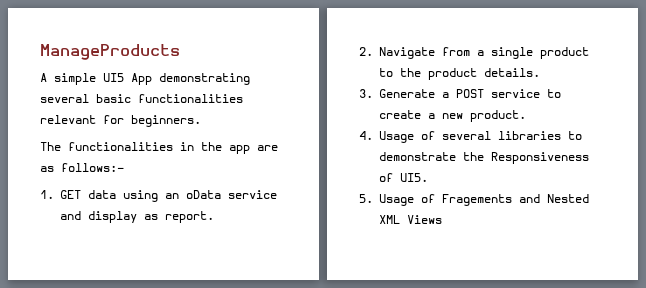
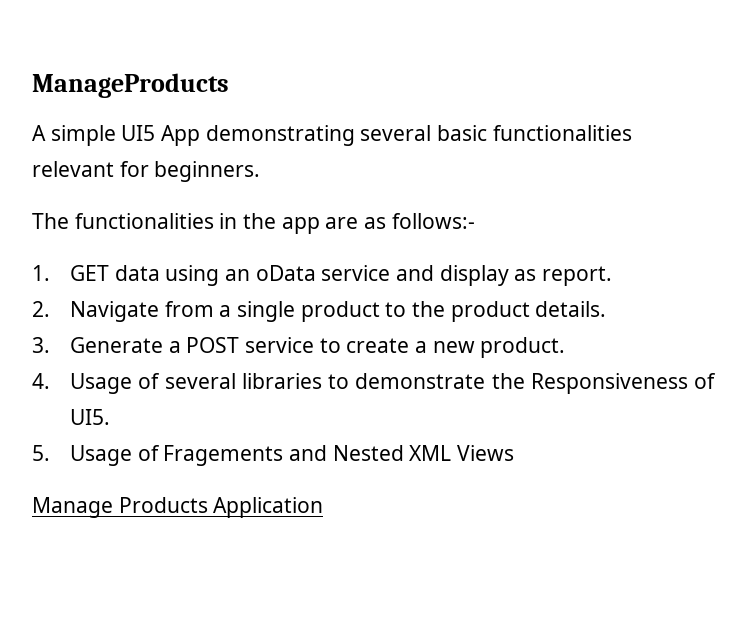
+ Manage Products Application

